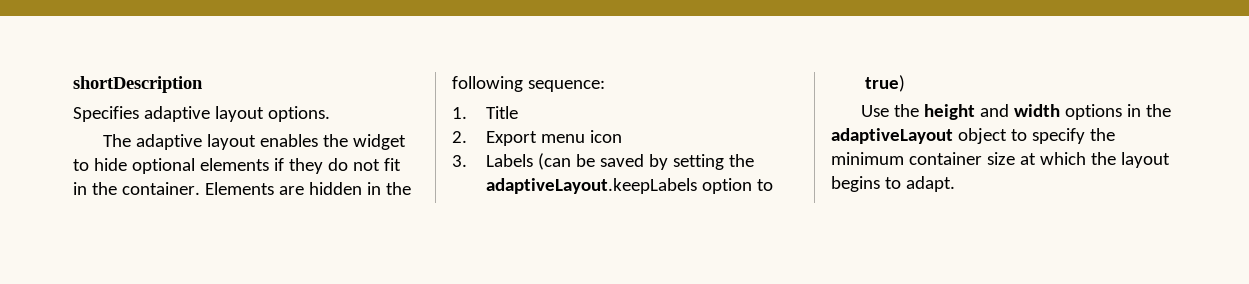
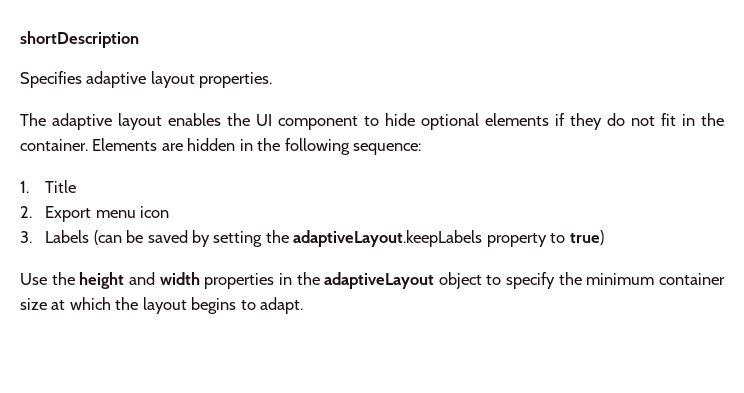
- Specifies adaptive layout options.
+ Specifies adaptive layout properties.
- The adaptive layout enables the widget to hide optional elements if they do not fit in the container.
+ The adaptive layout enables the UI component to hide optional elements if they do not fit in the container.
- 3. Labels (can be saved by setting the adaptiveLayout.keepLabels option to true)
+ 3. Labels (can be saved by setting the adaptiveLayout.keepLabels property to true)
- Use the height and width options in the adaptiveLayout object to specify the minimum container size at which the layout begins to adapt.
+ Use the height and width properties in the adaptiveLayout object to specify the minimum container size at which the layout begins to adapt.

